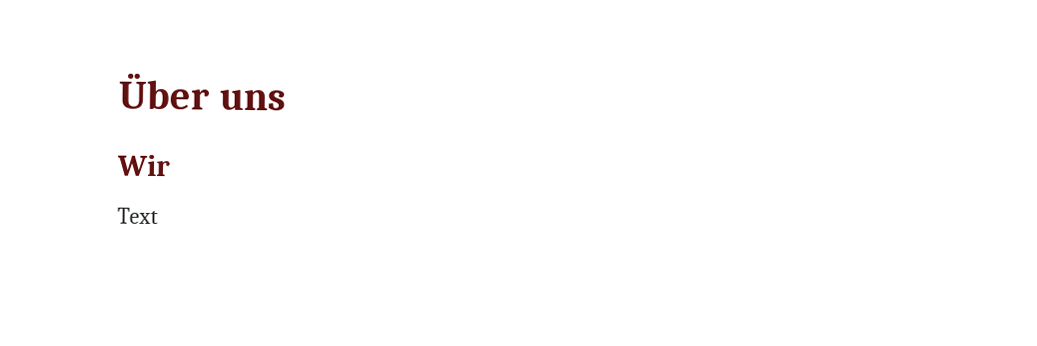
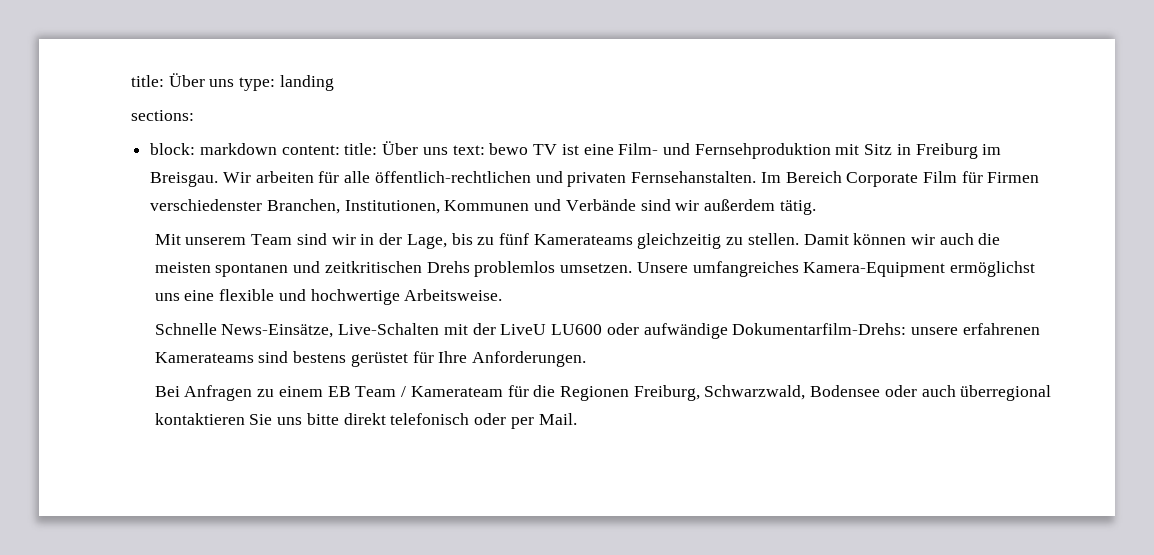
- Über uns
- Wir
- Text
+ title: Über uns type: landing
+ sections:
+ block: markdown content: title: Über uns text: bewo TV ist eine Film- und Fernsehproduktion mit Sitz in Freiburg im Breisgau. Wir arbeiten für alle öffentlich-rechtlichen und privaten Fernsehanstalten. Im Bereich Corporate Film für Firmen verschiedenster Branchen, Institutionen, Kommunen und Verbände sind wir außerdem tätig.
+ Mit unserem Team sind wir in der Lage, bis zu fünf Kamerateams gleichzeitig zu stellen. Damit können wir auch die meisten spontanen und zeitkritischen Drehs problemlos umsetzen. Unsere umfangreiches Kamera-Equipment ermöglichst uns eine flexible und hochwertige Arbeitsweise.
+ Schnelle News-Einsätze, Live-Schalten mit der LiveU LU600 oder aufwändige Dokumentarfilm-Drehs: unsere erfahrenen Kamerateams sind bestens gerüstet für Ihre Anforderungen.
+ Bei Anfragen zu einem EB Team / Kamerateam für die Regionen Freiburg, Schwarzwald, Bodensee oder auch überregional kontaktieren Sie uns bitte direkt telefonisch oder per Mail.

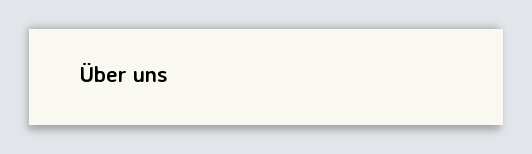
- title: Über uns type: landing
- sections:
- block: markdown content: title: Über uns text: bewo TV ist eine Film- und Fernsehproduktion mit Sitz in Freiburg im Breisgau. Wir arbeiten für alle öffentlich-rechtlichen und privaten Fernsehanstalten. Im Bereich Corporate Film für Firmen verschiedenster Branchen, Institutionen, Kommunen und Verbände sind wir außerdem tätig.
- Mit unserem Team sind wir in der Lage, bis zu fünf Kamerateams gleichzeitig zu stellen. Damit können wir auch die meisten spontanen und zeitkritischen Drehs problemlos umsetzen. Unsere umfangreiches Kamera-Equipment ermöglichst uns eine flexible und hochwertige Arbeitsweise.
- Schnelle News-Einsätze, Live-Schalten mit der LiveU LU600 oder aufwändige Dokumentarfilm-Drehs: unsere erfahrenen Kamerateams sind bestens gerüstet für Ihre Anforderungen.
- Bei Anfragen zu einem EB Team / Kamerateam für die Regionen Freiburg, Schwarzwald, Bodensee oder auch überregional kontaktieren Sie uns bitte direkt telefonisch oder per Mail.
+ Über uns

